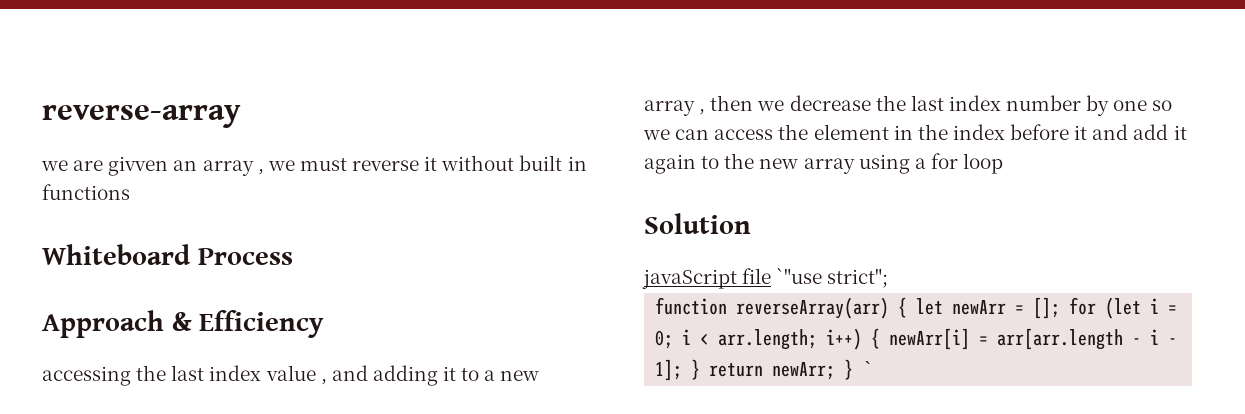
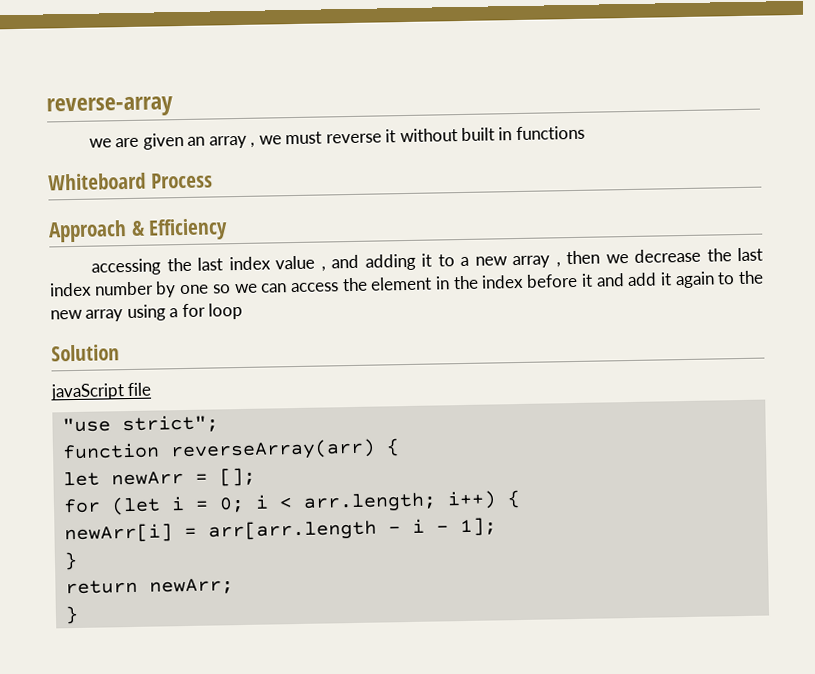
- we are givven an array , we must reverse it without built in functions
+ we are given an array , we must reverse it without built in functions
- javaScript file `"use strict";
+ javaScript file
+ "use strict";
- function reverseArray(arr) { let newArr = []; for (let i = 0; i < arr.length; i++) { newArr[i] = arr[arr.length - i - 1]; } return newArr; } `
+ function reverseArray(arr) {
+ let newArr = [];
+ for (let i = 0; i < arr.length; i++) {
+ newArr[i] = arr[arr.length - i - 1];
+ }
+ return newArr;
+ }

